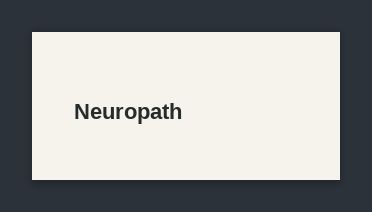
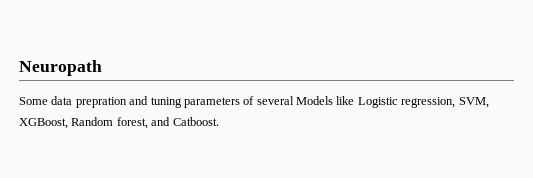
+ Some data prepration and tuning parameters of several Models like Logistic regression, SVM, XGBoost, Random forest, and Catboost.

